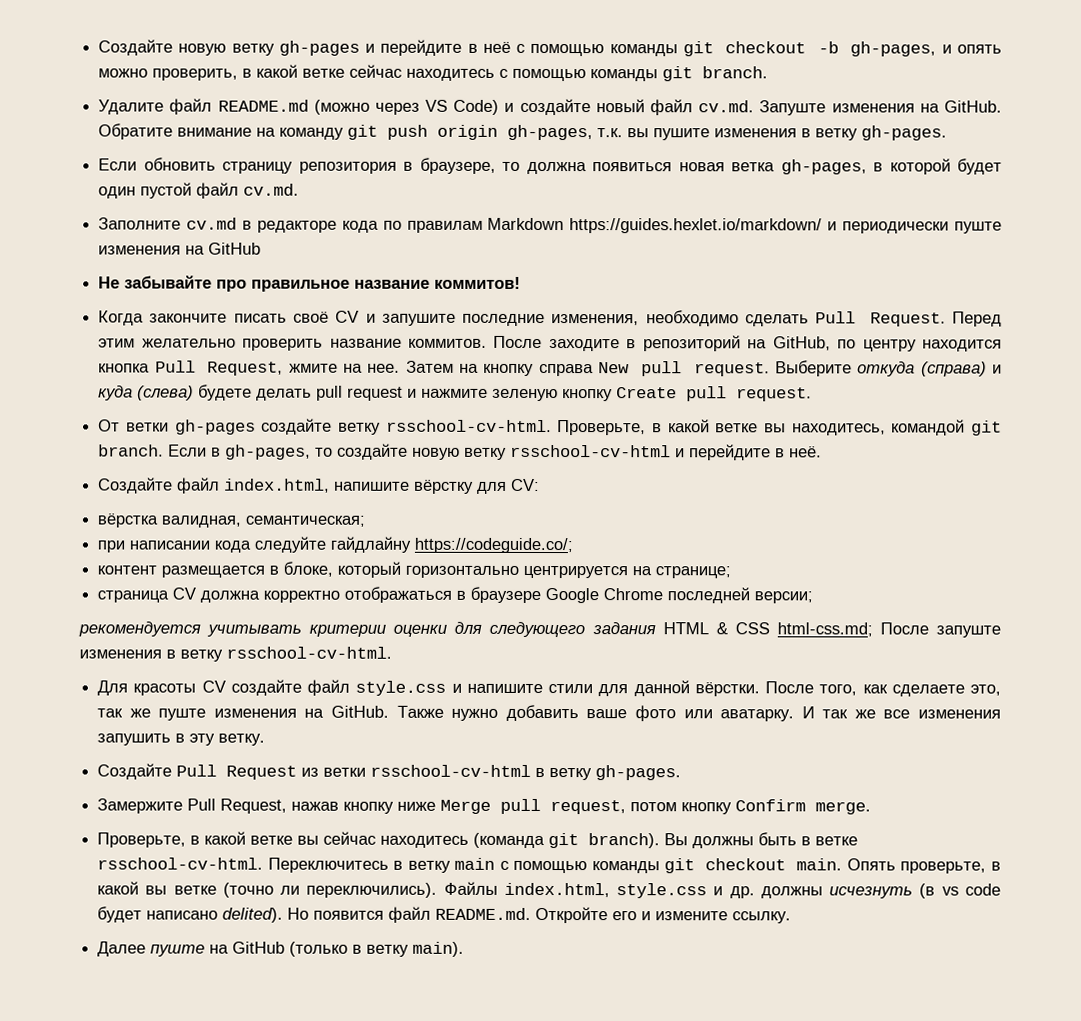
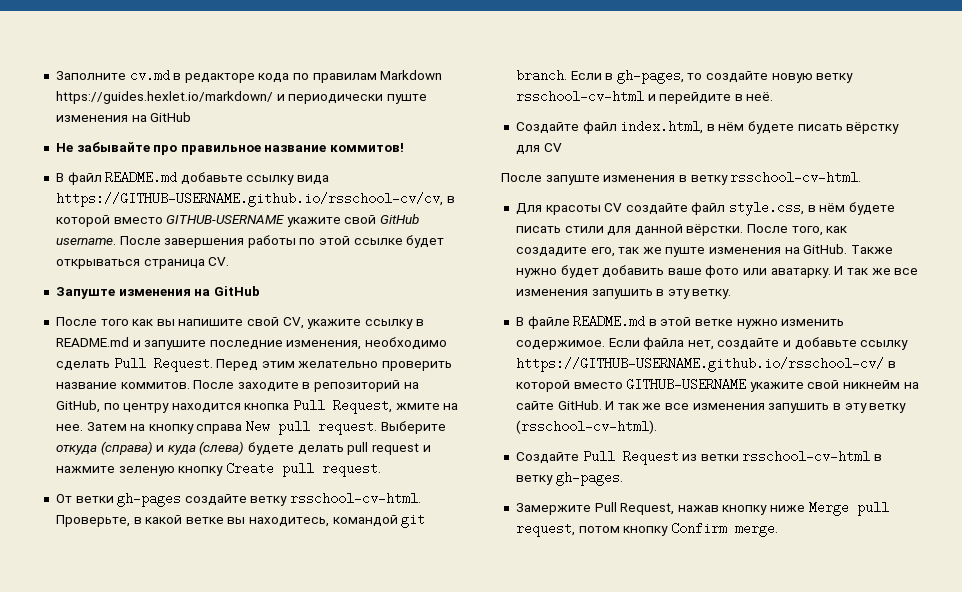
- Создайте новую ветку gh-pages и перейдите в неё с помощью команды git checkout -b gh-pages, и опять можно проверить, в какой ветке сейчас находитесь с помощью команды git branch.
- Удалите файл README.md (можно через VS Code) и создайте новый файл cv.md. Запуште изменения на GitHub. Обратите внимание на команду git push origin gh-pages, т.к. вы пушите изменения в ветку gh-pages.
- Если обновить страницу репозитория в браузере, то должна появиться новая ветка gh-pages, в которой будет один пустой файл cv.md.
- Когда закончите писать своё CV и запушите последние изменения, необходимо сделать Pull Request.
+ В файл README.md добавьте ссылку вида https://GITHUB-USERNAME.github.io/rsschool-cv/cv, в которой вместо GITHUB-USERNAME укажите свой GitHub username. После завершения работы по этой ссылке будет открываться страница CV.
+ Запуште изменения на GitHub
+ После того как вы напишите свой CV, укажите ссылку в README.md и запушите последние изменения, необходимо сделать Pull Request.
- Создайте файл index.html, напишите вёрстку для CV:
- вёрстка валидная, семантическая;
- при написании кода следуйте гайдлайну https://codeguide.co/;
- контент размещается в блоке, который горизонтально центрируется на странице;
- страница СV должна корректно отображаться в браузере Google Chrome последней версии;
- рекомендуется учитывать критерии оценки для следующего задания HTML & CSS html-css.md; После запуште изменения в ветку rsschool-cv-html.
+ Создайте файл index.html, в нём будете писать вёрстку для CV
+ После запуште изменения в ветку rsschool-cv-html.
- Для красоты CV создайте файл style.css и напишите стили для данной вёрстки.
+ Для красоты CV создайте файл style.css, в нём будете писать стили для данной вёрстки.
- После того, как сделаете это, так же пуште изменения на GitHub.
+ После того, как создадите его, так же пуште изменения на GitHub.
- Также нужно добавить ваше фото или аватарку.
+ Также нужно будет добавить ваше фото или аватарку.
+ В файле README.md в этой ветке нужно изменить содержимое. Если файла нет, создайте и добавьте ссылку https://GITHUB-USERNAME.github.io/rsschool-cv/ в которой вместо GITHUB-USERNAME укажите свой никнейм на сайте GitHub. И так же все изменения запушить в эту ветку (rsschool-cv-html).
- Проверьте, в какой ветке вы сейчас находитесь (команда git branch). Вы должны быть в ветке rsschool-cv-html. Переключитесь в ветку main с помощью команды git checkout main. Опять проверьте, в какой вы ветке (точно ли переключились). Файлы index.html, style.css и др. должны исчезнуть (в vs code будет написано delited). Но появится файл README.md. Откройте его и измените ссылку.
- Далее пуште на GitHub (только в ветку main).

